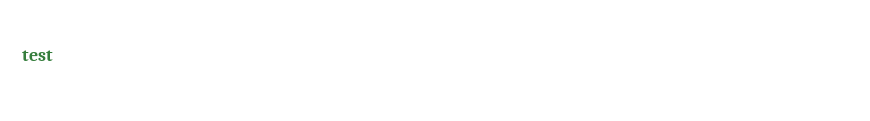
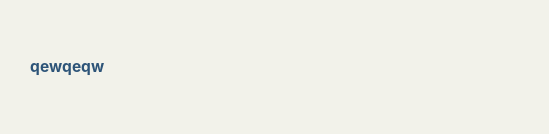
- test
+ qewqeqw

